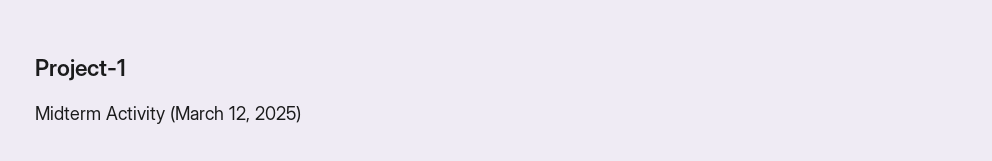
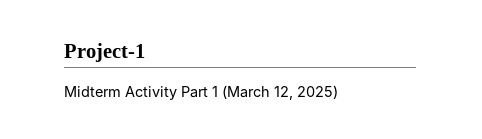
- Midterm Activity (March 12, 2025)
+ Midterm Activity Part 1 (March 12, 2025)

